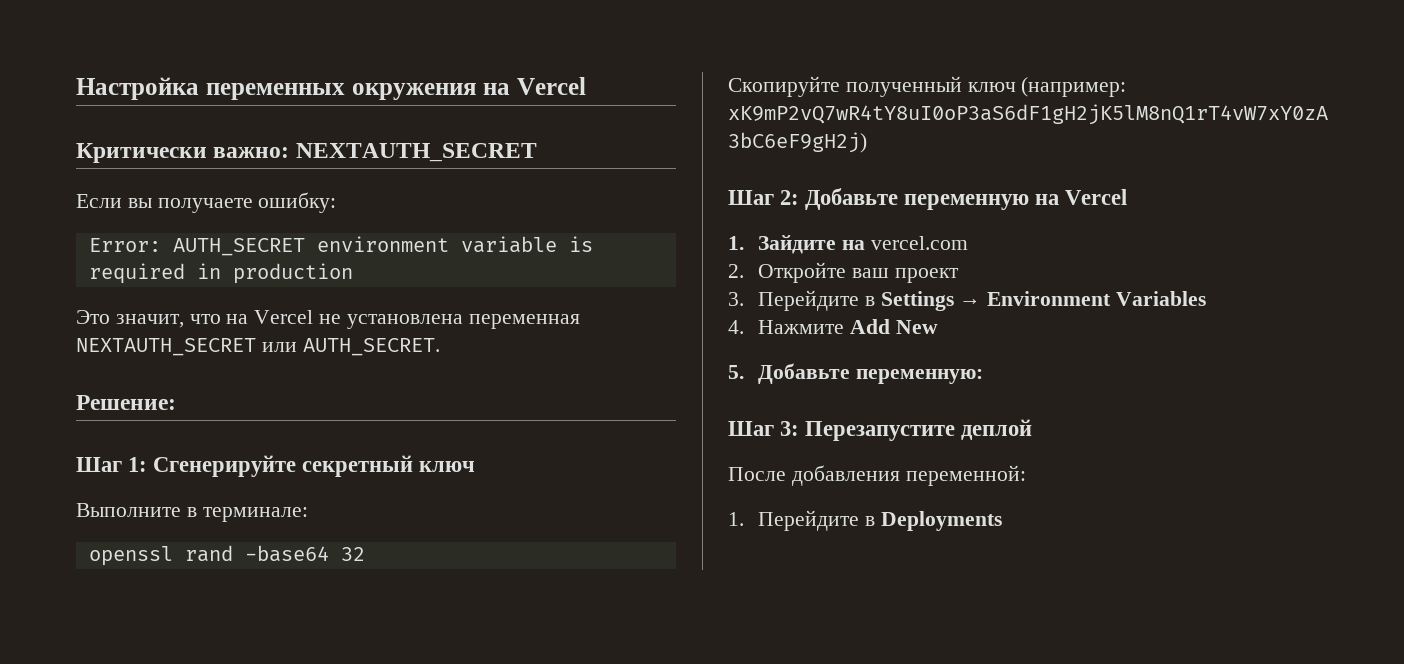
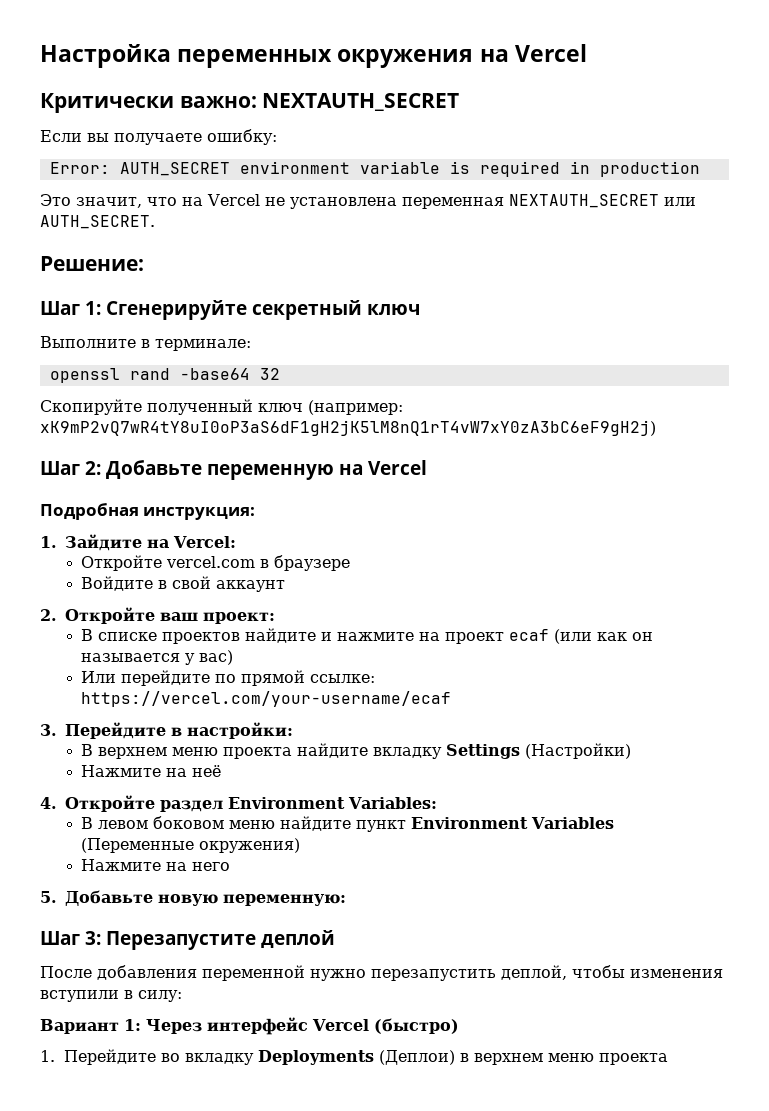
+ Подробная инструкция:
- 1. Зайдите на vercel.com
- 2. Откройте ваш проект
- 3. Перейдите в Settings → Environment Variables
- 4. Нажмите Add New
+ 1. Зайдите на Vercel:
+ Откройте vercel.com в браузере
+ Войдите в свой аккаунт
+ 2. Откройте ваш проект:
+ В списке проектов найдите и нажмите на проект ecaf (или как он называется у вас)
+ Или перейдите по прямой ссылке: https://vercel.com/your-username/ecaf
+ 3. Перейдите в настройки:
+ В верхнем меню проекта найдите вкладку Settings (Настройки)
+ Нажмите на неё
+ 4. Откройте раздел Environment Variables:
+ В левом боковом меню найдите пункт Environment Variables (Переменные окружения)
+ Нажмите на него
- 5. Добавьте переменную:
+ 5. Добавьте новую переменную:
- После добавления переменной:
- 1. Перейдите в Deployments
+ После добавления переменной нужно перезапустить деплой, чтобы изменения вступили в силу:
+ Вариант 1: Через интерфейс Vercel (быстро)
+ 1. Перейдите во вкладку Deployments (Деплои) в верхнем меню проекта

